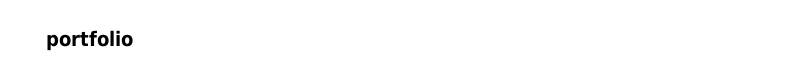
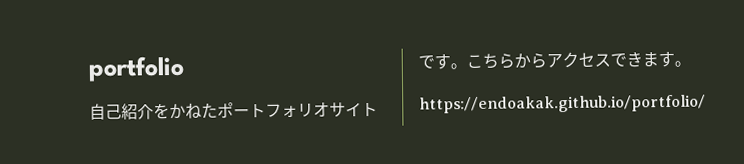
+ 自己紹介をかねたポートフォリオサイトです。こちらからアクセスできます。
+ https://endoakak.github.io/portfolio/

